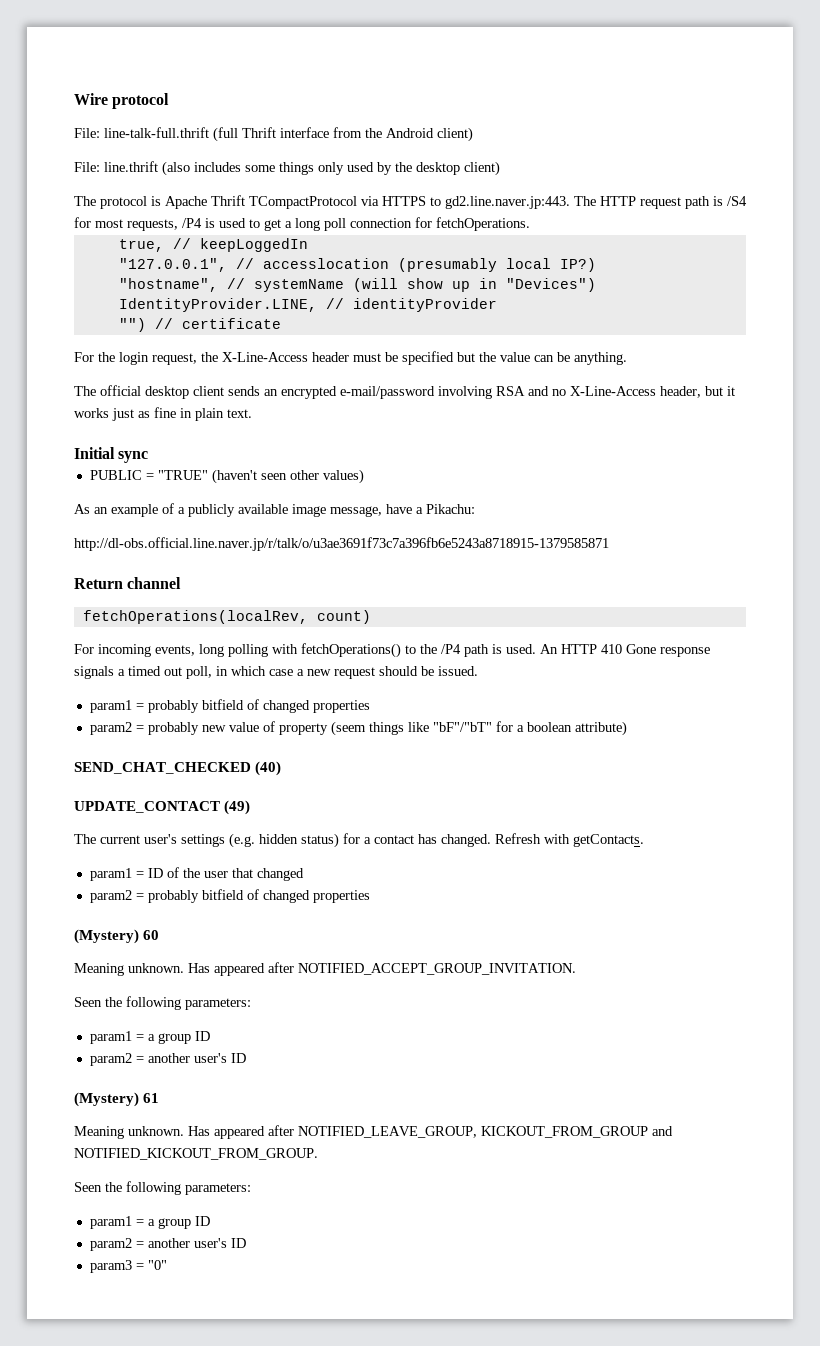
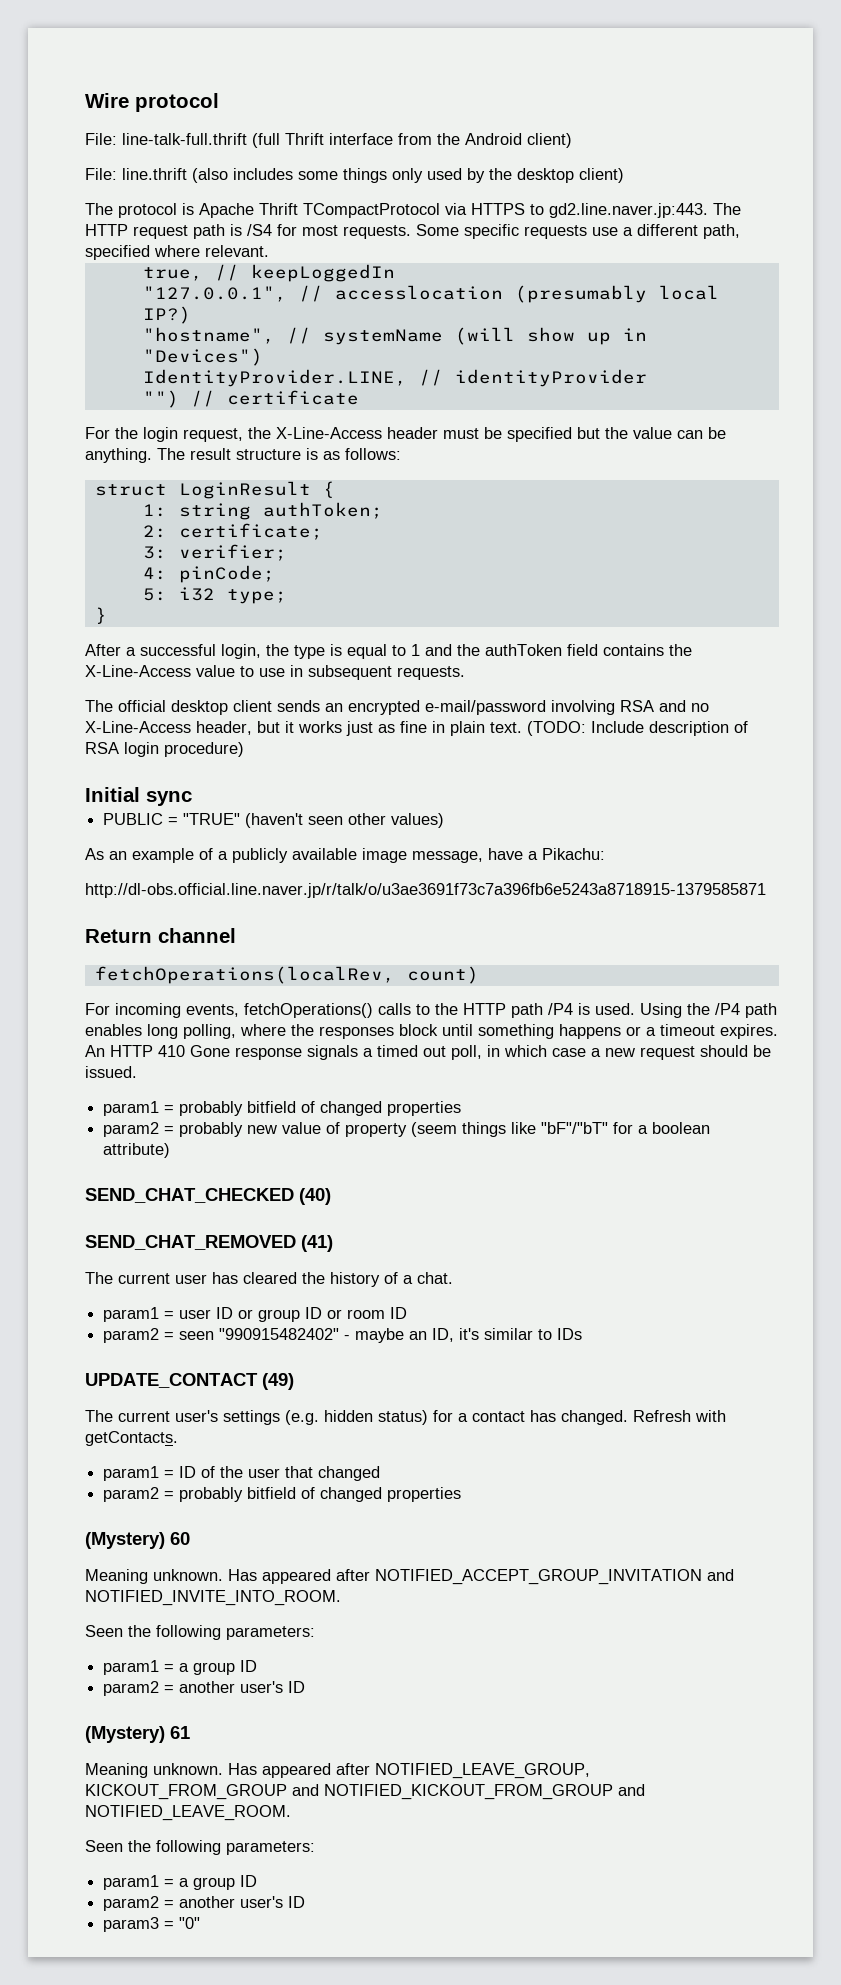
- The protocol is Apache Thrift TCompactProtocol via HTTPS to gd2.line.naver.jp:443. The HTTP request path is /S4 for most requests, /P4 is used to get a long poll connection for fetchOperations.
+ The protocol is Apache Thrift TCompactProtocol via HTTPS to gd2.line.naver.jp:443. The HTTP request path is /S4 for most requests. Some specific requests use a different path, specified where relevant.
+ The result structure is as follows:
+ struct LoginResult {
+ 1: string authToken;
+ 2: certificate;
+ 3: verifier;
+ 4: pinCode;
+ 5: i32 type;
+ }
+ After a successful login, the type is equal to 1 and the authToken field contains the X-Line-Access value to use in subsequent requests.
+ (TODO: Include description of RSA login procedure)
- For incoming events, long polling with fetchOperations() to the /P4 path is used.
+ For incoming events, fetchOperations() calls to the HTTP path /P4 is used. Using the /P4 path enables long polling, where the responses block until something happens or a timeout expires.
+ SEND_CHAT_REMOVED (41)
+ The current user has cleared the history of a chat.
+ param1 = user ID or group ID or room ID
+ param2 = seen "990915482402" - maybe an ID, it's similar to IDs
- Has appeared after NOTIFIED_ACCEPT_GROUP_INVITATION.
+ Has appeared after NOTIFIED_ACCEPT_GROUP_INVITATION and NOTIFIED_INVITE_INTO_ROOM.
- Has appeared after NOTIFIED_LEAVE_GROUP, KICKOUT_FROM_GROUP and NOTIFIED_KICKOUT_FROM_GROUP.
+ Has appeared after NOTIFIED_LEAVE_GROUP, KICKOUT_FROM_GROUP and NOTIFIED_KICKOUT_FROM_GROUP and NOTIFIED_LEAVE_ROOM.

